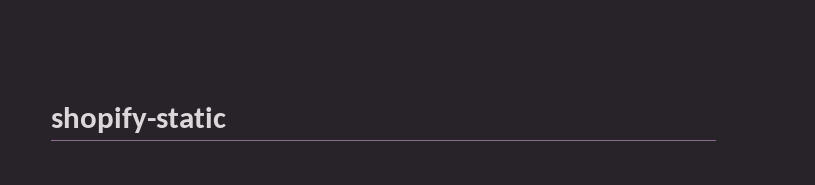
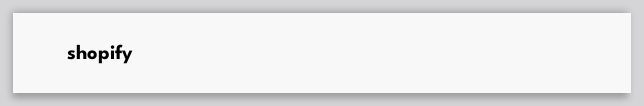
- shopify-static
+ shopify

